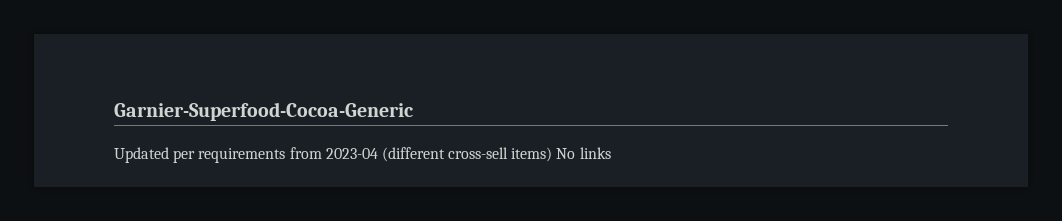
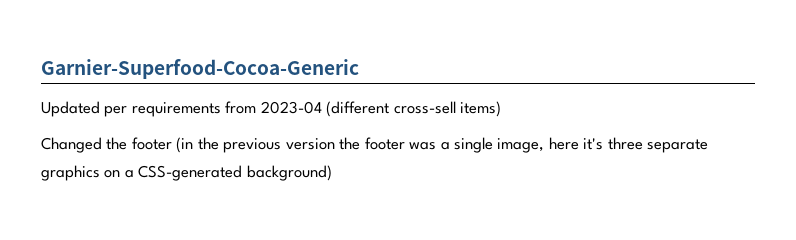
- Updated per requirements from 2023-04 (different cross-sell items) No links
+ Updated per requirements from 2023-04 (different cross-sell items)
+ Changed the footer (in the previous version the footer was a single image, here it's three separate graphics on a CSS-generated background)

